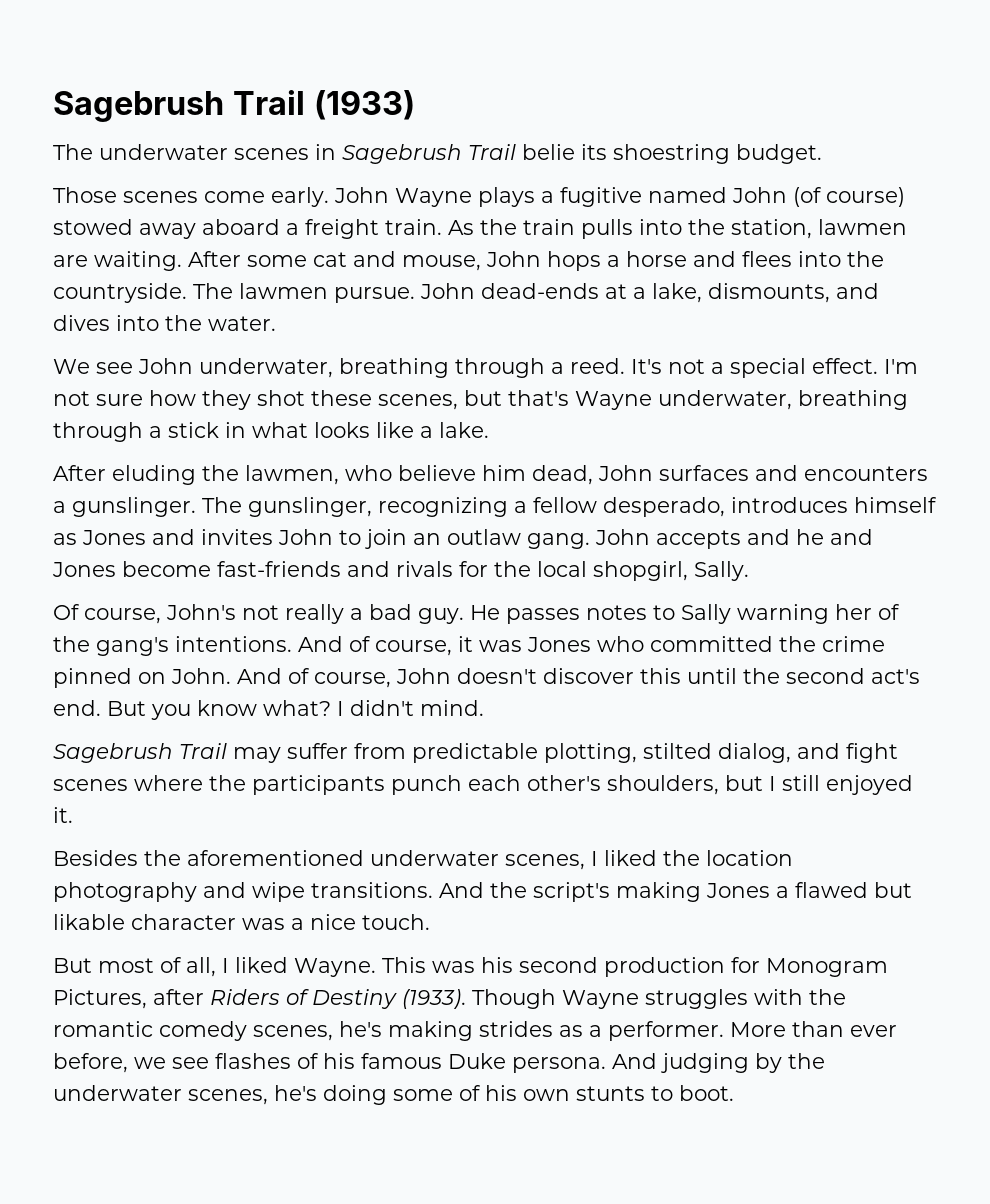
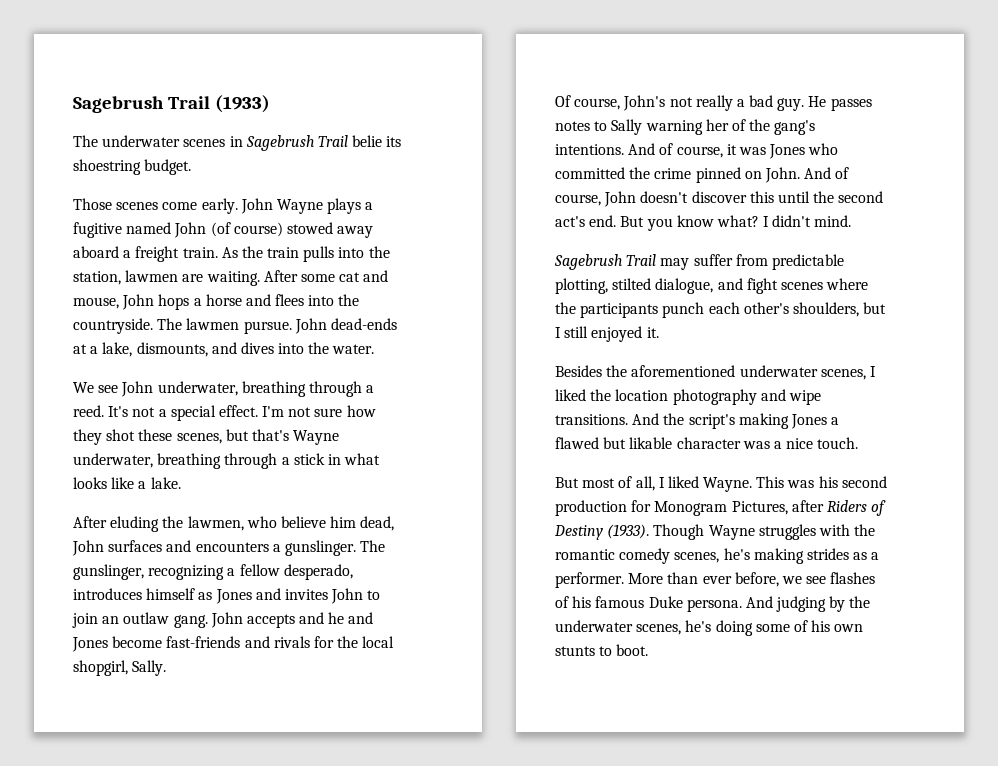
- Sagebrush Trail may suffer from predictable plotting, stilted dialog, and fight scenes where the participants punch each other's shoulders, but I still enjoyed it.
+ Sagebrush Trail may suffer from predictable plotting, stilted dialogue, and fight scenes where the participants punch each other's shoulders, but I still enjoyed it.

